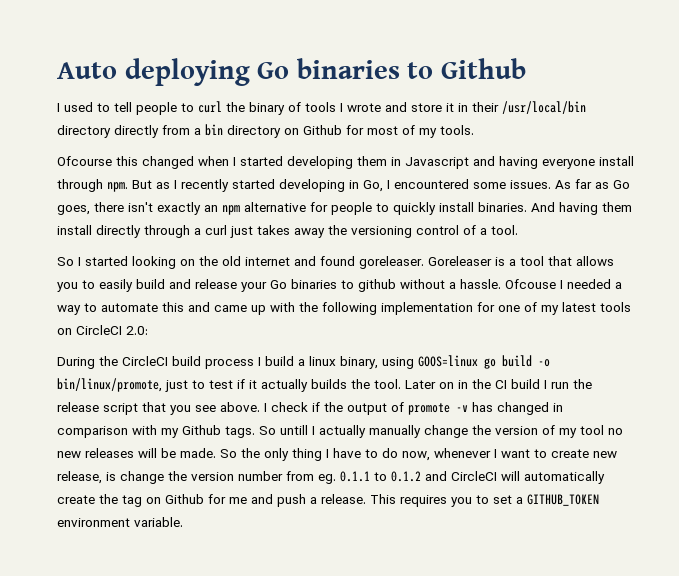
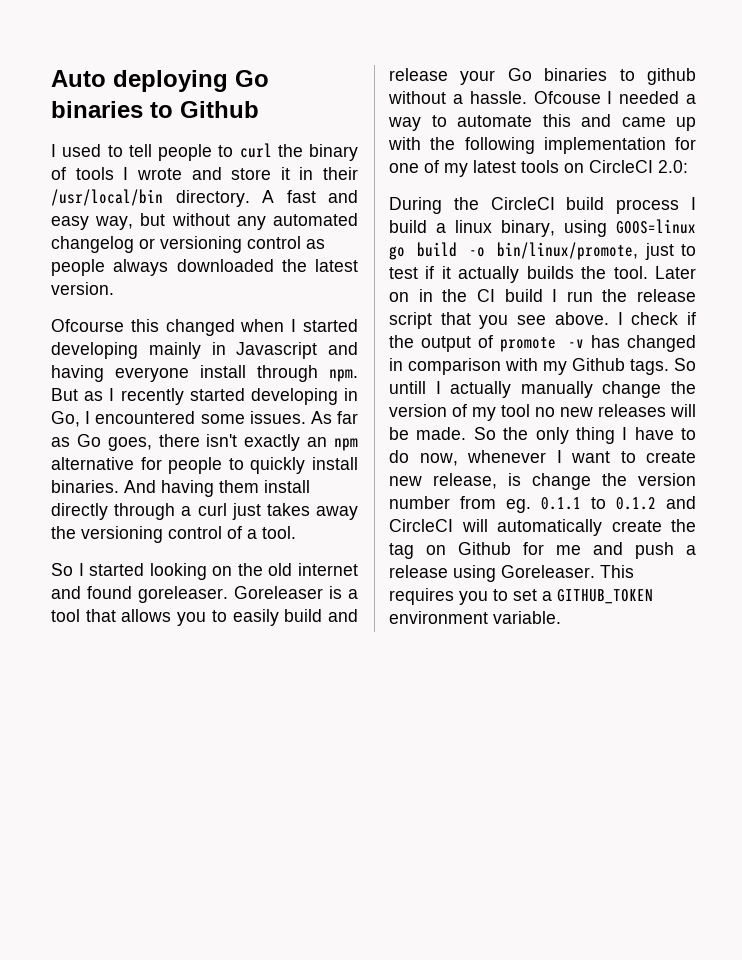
- I used to tell people to curl the binary of tools I wrote and store it in their /usr/local/bin directory directly from a bin directory on Github for most of my tools.
+ I used to tell people to curl the binary of tools I wrote and store it in their /usr/local/bin directory. A fast and easy way, but without any automated changelog or versioning control as people always downloaded the latest version.
- Ofcourse this changed when I started developing them in Javascript and having everyone install through npm.
+ Ofcourse this changed when I started developing mainly in Javascript and having everyone install through npm.
- So the only thing I have to do now, whenever I want to create new release, is change the version number from eg. 0.1.1 to 0.1.2 and CircleCI will automatically create the tag on Github for me and push a release.
+ So the only thing I have to do now, whenever I want to create new release, is change the version number from eg. 0.1.1 to 0.1.2 and CircleCI will automatically create the tag on Github for me and push a release using Goreleaser.

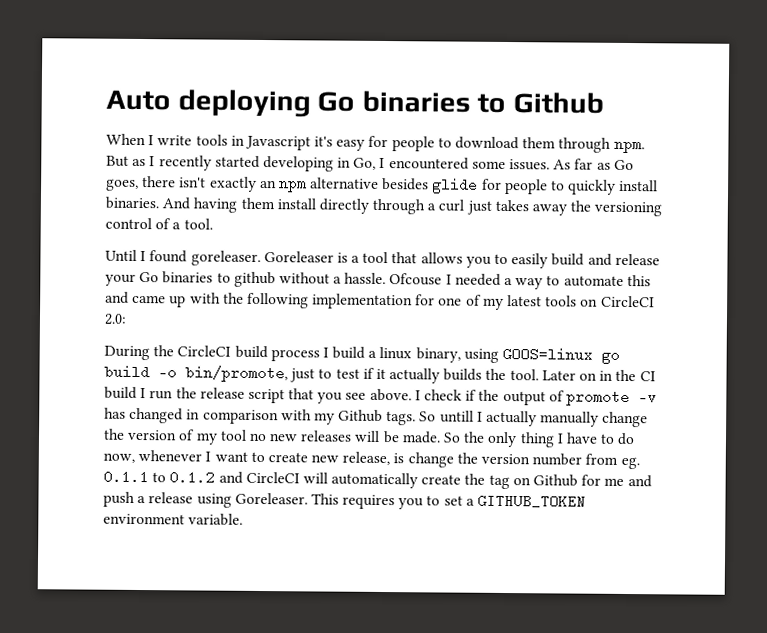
- I used to tell people to curl the binary of tools I wrote and store it in their /usr/local/bin directory. A fast and easy way, but without any automated changelog or versioning control as people always downloaded the latest version.
- Ofcourse this changed when I started developing mainly in Javascript and having everyone install through npm.
+ When I write tools in Javascript it's easy for people to download them through npm.
- As far as Go goes, there isn't exactly an npm alternative for people to quickly install binaries.
+ As far as Go goes, there isn't exactly an npm alternative besides glide for people to quickly install binaries.
- So I started looking on the old internet and found goreleaser.
+ Until I found goreleaser.
- During the CircleCI build process I build a linux binary, using GOOS=linux go build -o bin/linux/promote, just to test if it actually builds the tool.
+ During the CircleCI build process I build a linux binary, using GOOS=linux go build -o bin/promote, just to test if it actually builds the tool.

